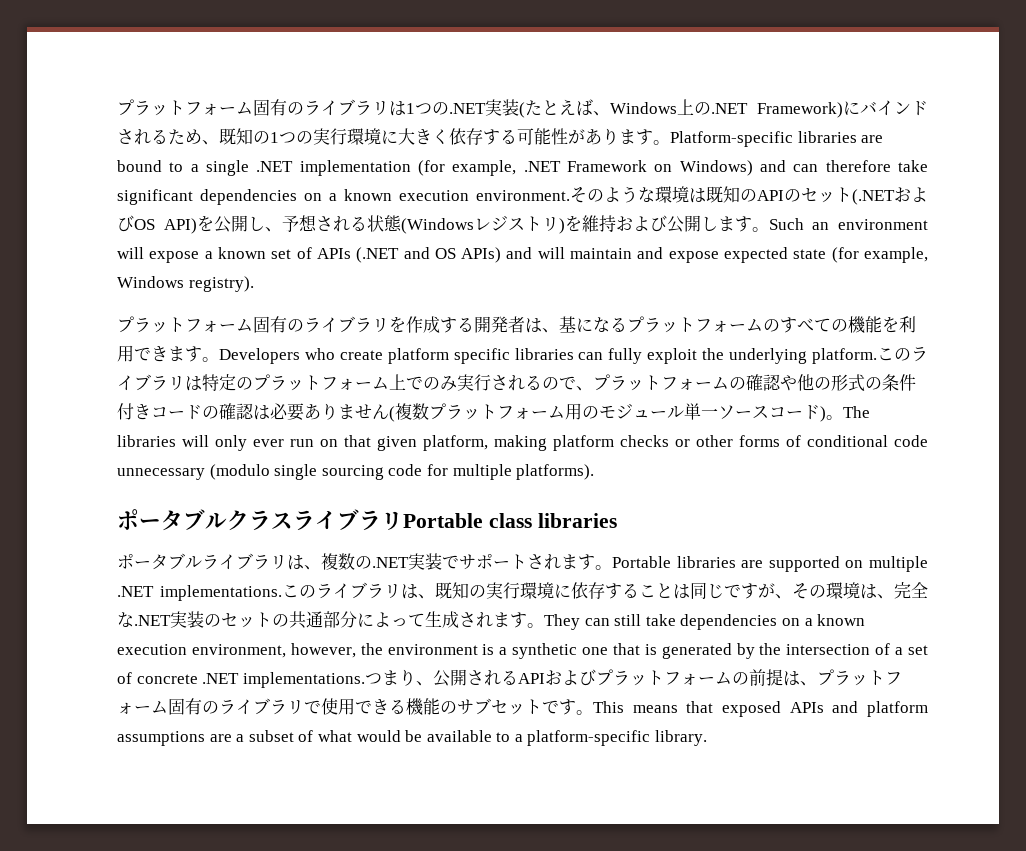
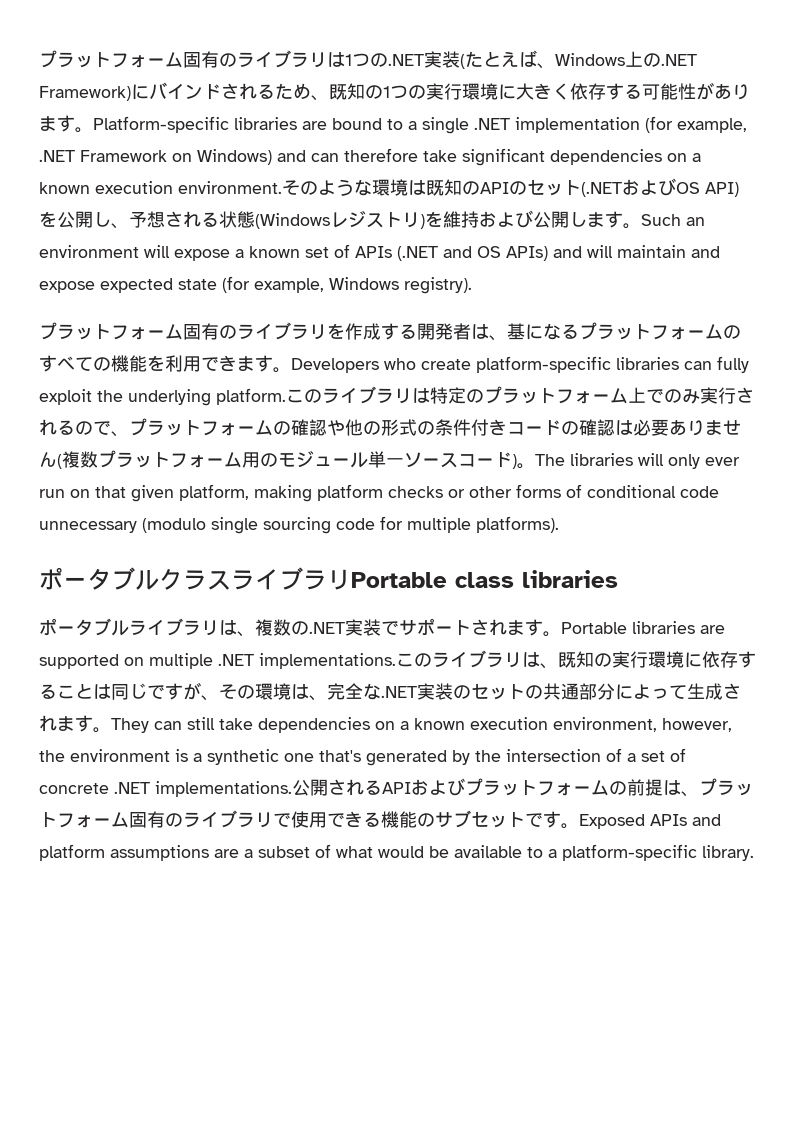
- Developers who create platform specific libraries can fully exploit the underlying platform.
+ Developers who create platform-specific libraries can fully exploit the underlying platform.
- They can still take dependencies on a known execution environment, however, the environment is a synthetic one that is generated by the intersection of a set of concrete .NET implementations.
+ They can still take dependencies on a known execution environment, however, the environment is a synthetic one that's generated by the intersection of a set of concrete .NET implementations.
- つまり、公開されるAPIおよびプラットフォームの前提は、プラットフォーム固有のライブラリで使用できる機能のサブセットです。
+ 公開されるAPIおよびプラットフォームの前提は、プラットフォーム固有のライブラリで使用できる機能のサブセットです。
- This means that exposed APIs and platform assumptions are a subset of what would be available to a platform-specific library.
+ Exposed APIs and platform assumptions are a subset of what would be available to a platform-specific library.

